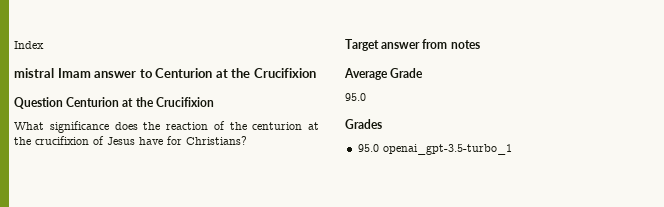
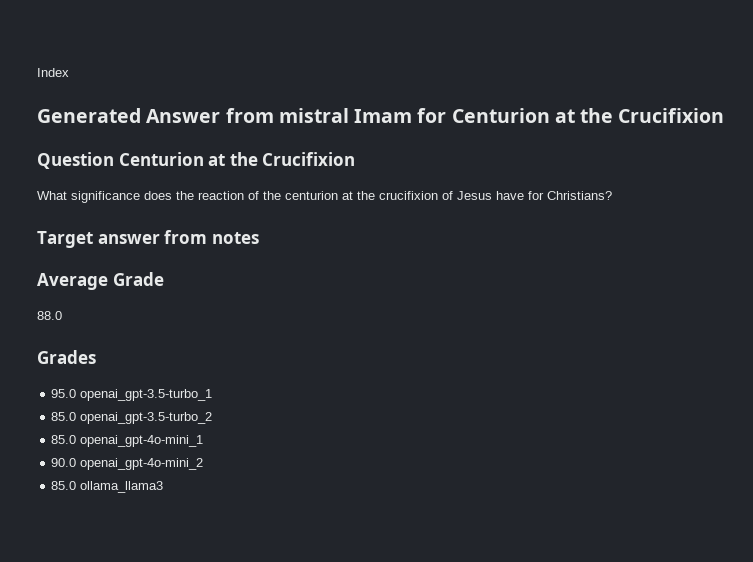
- mistral Imam answer to Centurion at the Crucifixion
+ Generated Answer from mistral Imam for Centurion at the Crucifixion
  Average Grade
- 95.0
+ 88.0
+ 85.0 openai_gpt-3.5-turbo_2
+ 85.0 openai_gpt-4o-mini_1
+ 90.0 openai_gpt-4o-mini_2
+ 85.0 ollama_llama3

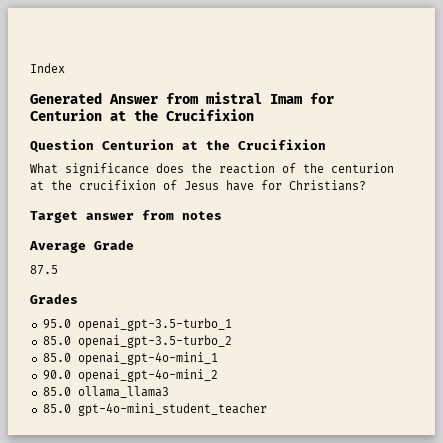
- 88.0
+ 87.5
+ 85.0 gpt-4o-mini_student_teacher

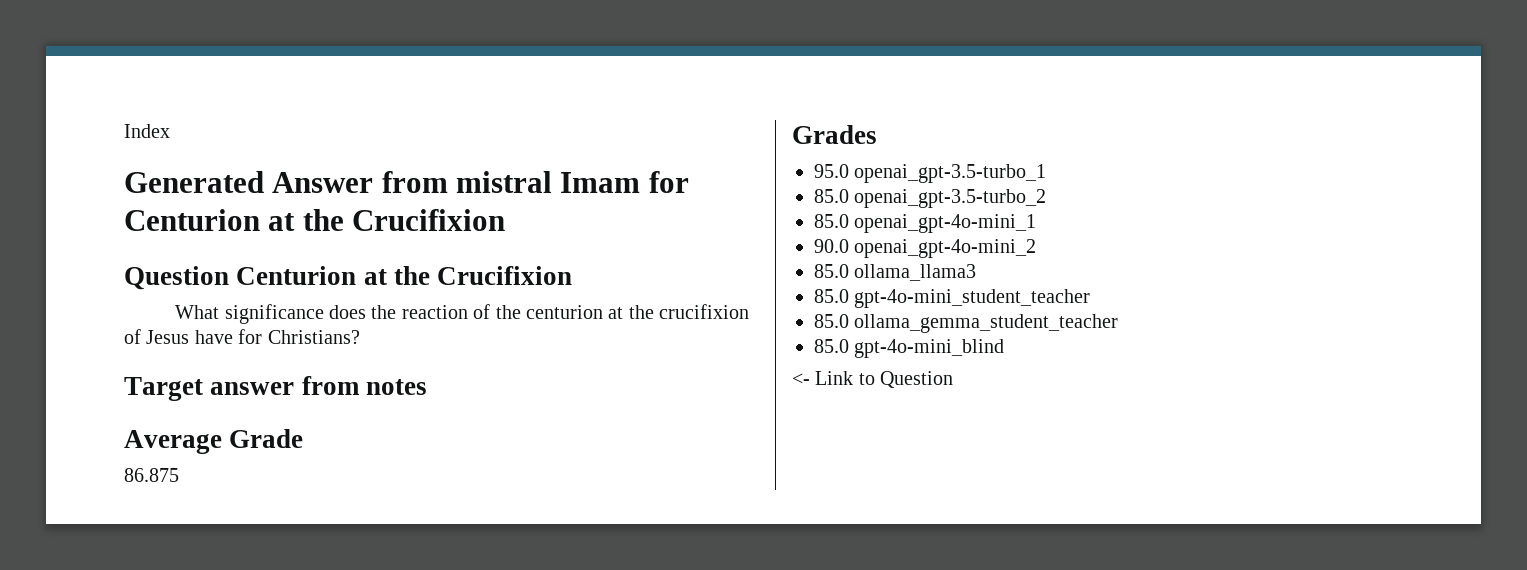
- 87.5
+ 86.875
+ 85.0 ollama_gemma_student_teacher
+ 85.0 gpt-4o-mini_blind
+ <- Link to Question

